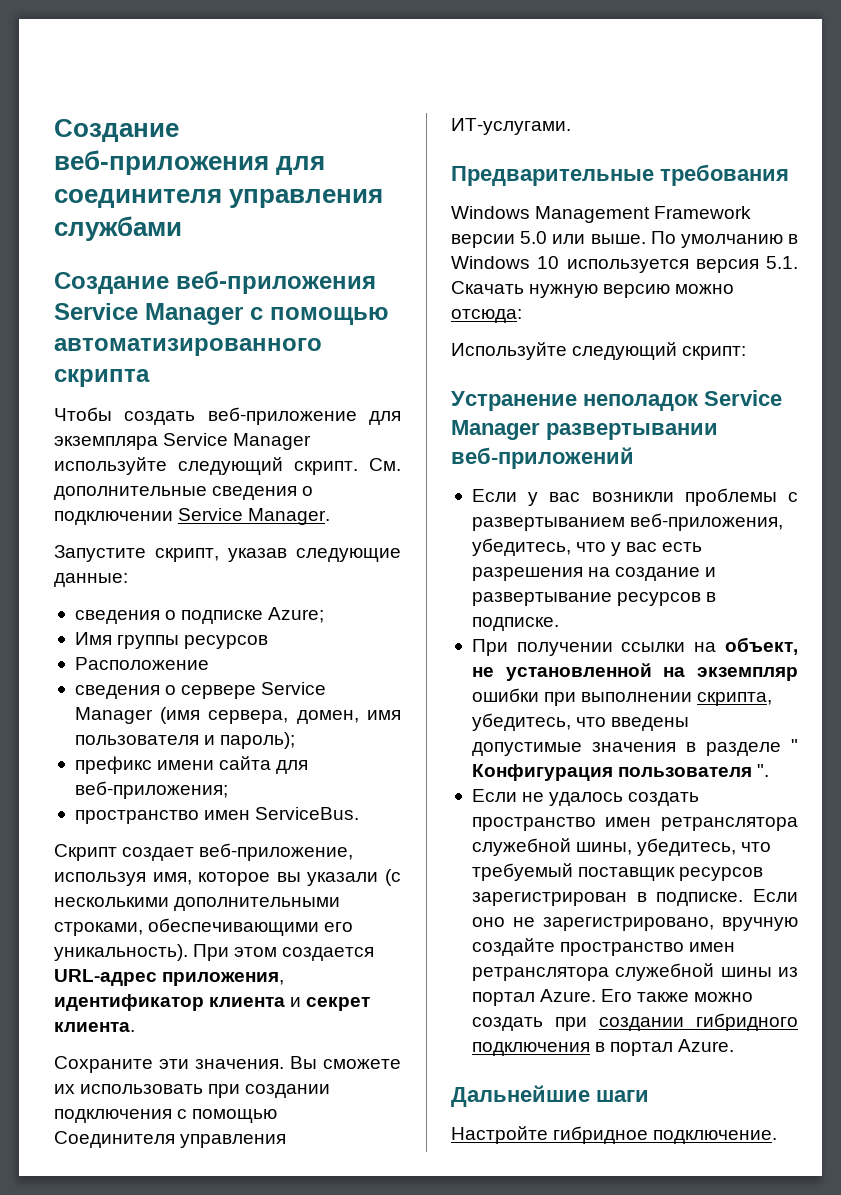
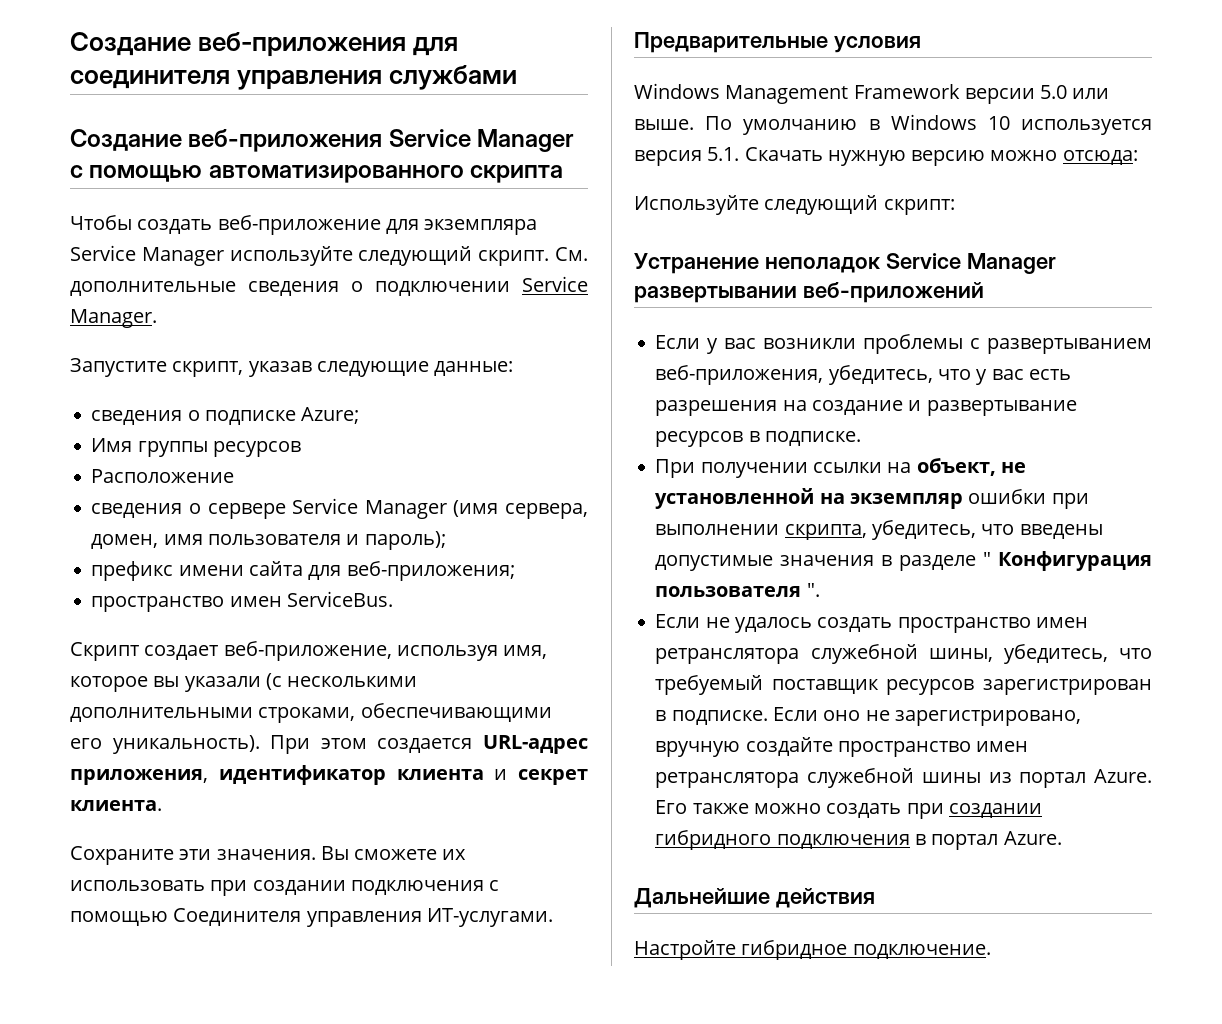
- Предварительные требования
+ Предварительные условия
- Дальнейшие шаги
+ Дальнейшие действия

